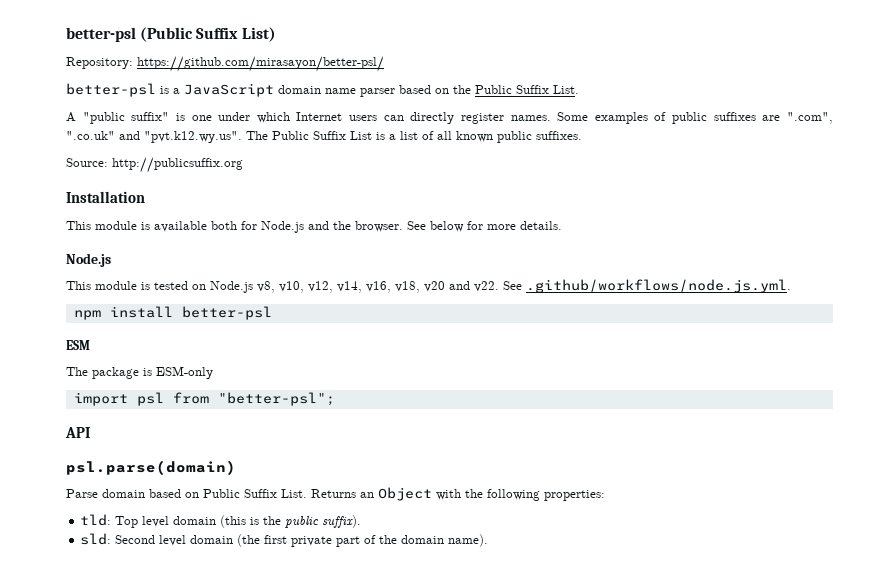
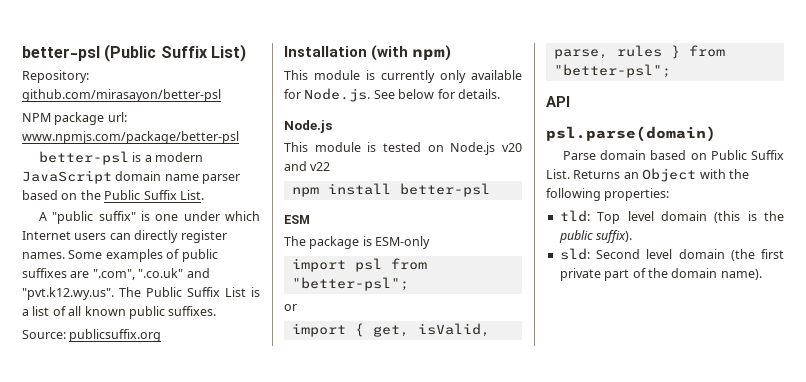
- Repository: https://github.com/mirasayon/better-psl/
+ Repository: github.com/mirasayon/better-psl
+ NPM package url: www.npmjs.com/package/better-psl
- better-psl is a JavaScript domain name parser based on the Public Suffix List.
+ better-psl is a modern JavaScript domain name parser based on the Public Suffix List.
- Source: http://publicsuffix.org
+ Source: publicsuffix.org
- Installation
- This module is available both for Node.js and the browser. See below for more details.
+ Installation (with npm)
+ This module is currently only available for Node.js. See below for details.
- This module is tested on Node.js v8, v10, v12, v14, v16, v18, v20 and v22. See .github/workflows/node.js.yml.
+ This module is tested on Node.js v20 and v22
+ or
+ import { get, isValid, parse, rules } from "better-psl";

